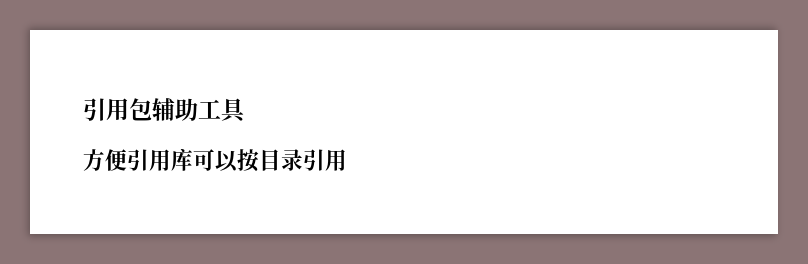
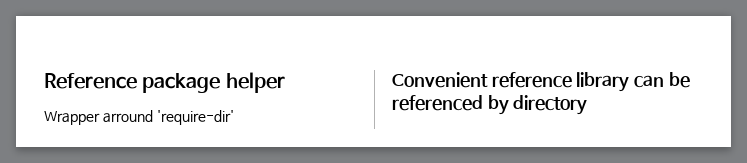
- 引用包辅助工具
- 方便引用库可以按目录引用
+ Reference package helper
+ Wrapper arround 'require-dir'
+ Convenient reference library can be referenced by directory

